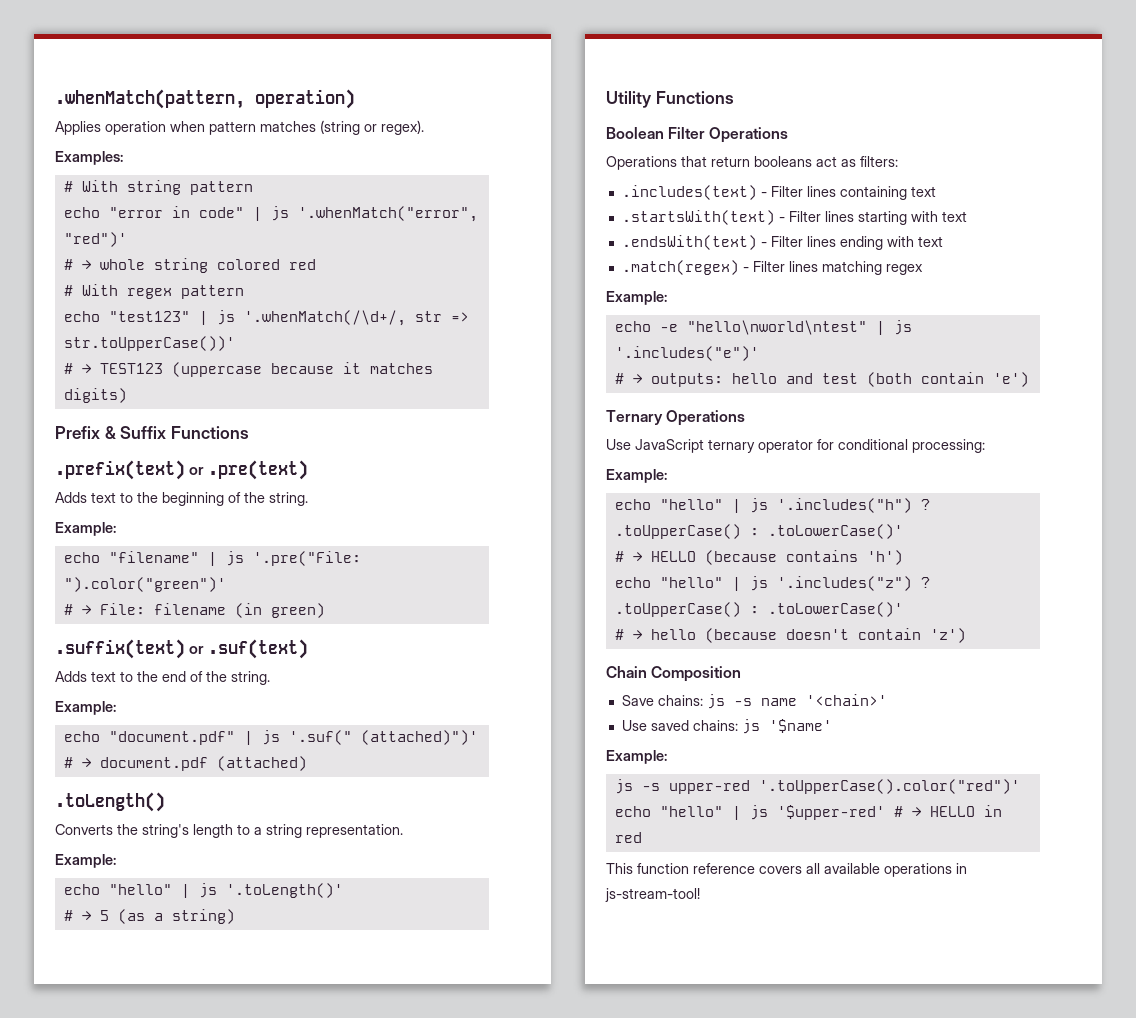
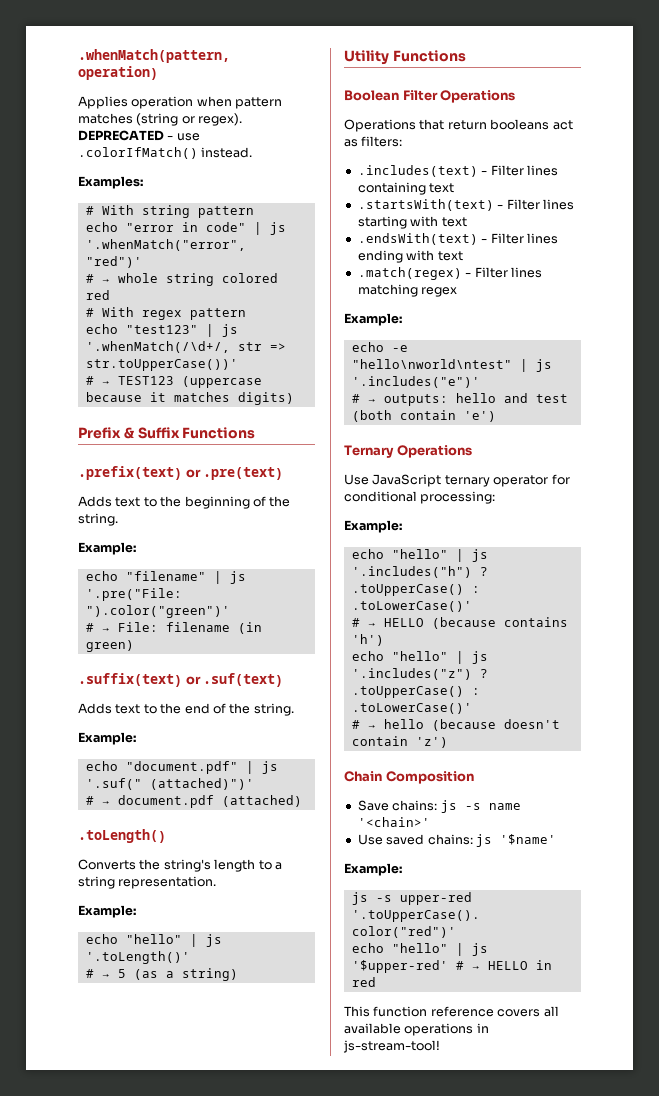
+ DEPRECATED - use .colorIfMatch() instead.

